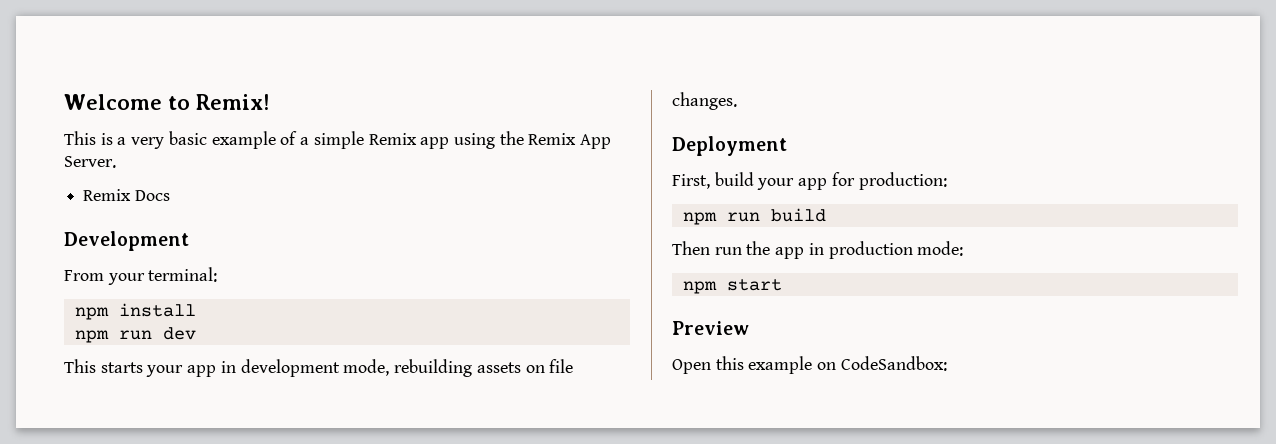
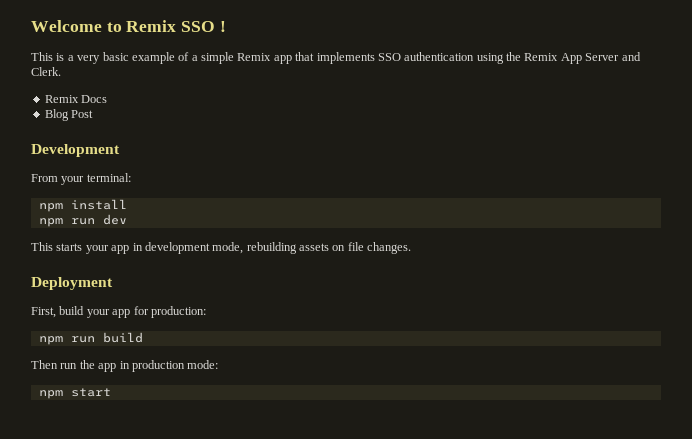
- Welcome to Remix!
+ Welcome to Remix SSO !
- This is a very basic example of a simple Remix app using the Remix App Server.
+ This is a very basic example of a simple Remix app that implements SSO authentication using the Remix App Server and Clerk.
+ Blog Post
- Preview
- Open this example on CodeSandbox:

